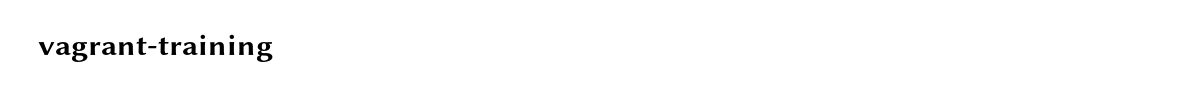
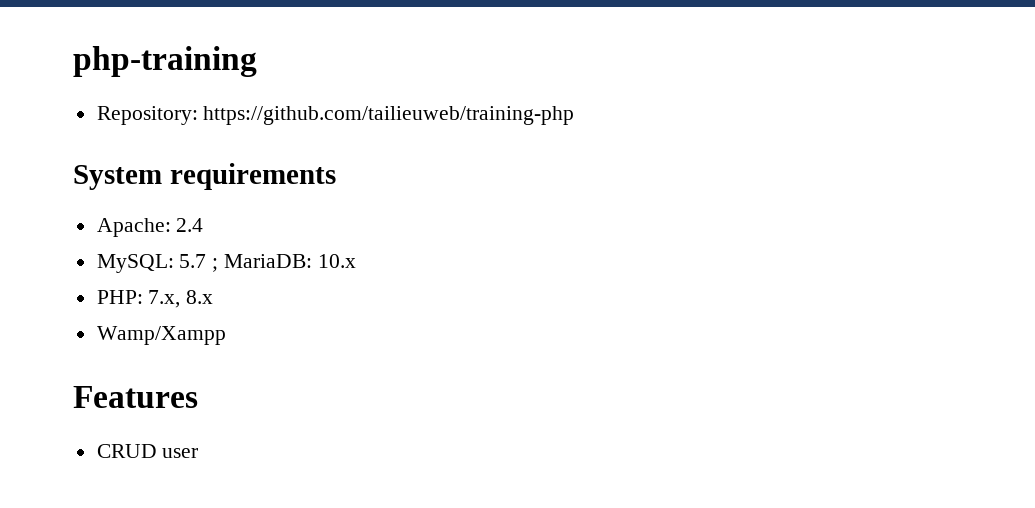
- vagrant-training
+ php-training
+ Repository: https://github.com/tailieuweb/training-php
+ System requirements
+ Apache: 2.4
+ MySQL: 5.7 ; MariaDB: 10.x
+ PHP: 7.x, 8.x
+ Wamp/Xampp
+ Features
+ CRUD user

